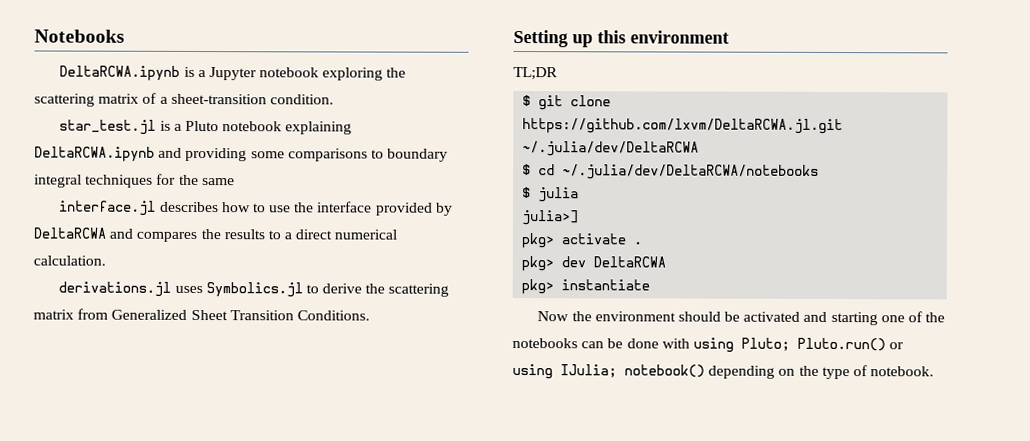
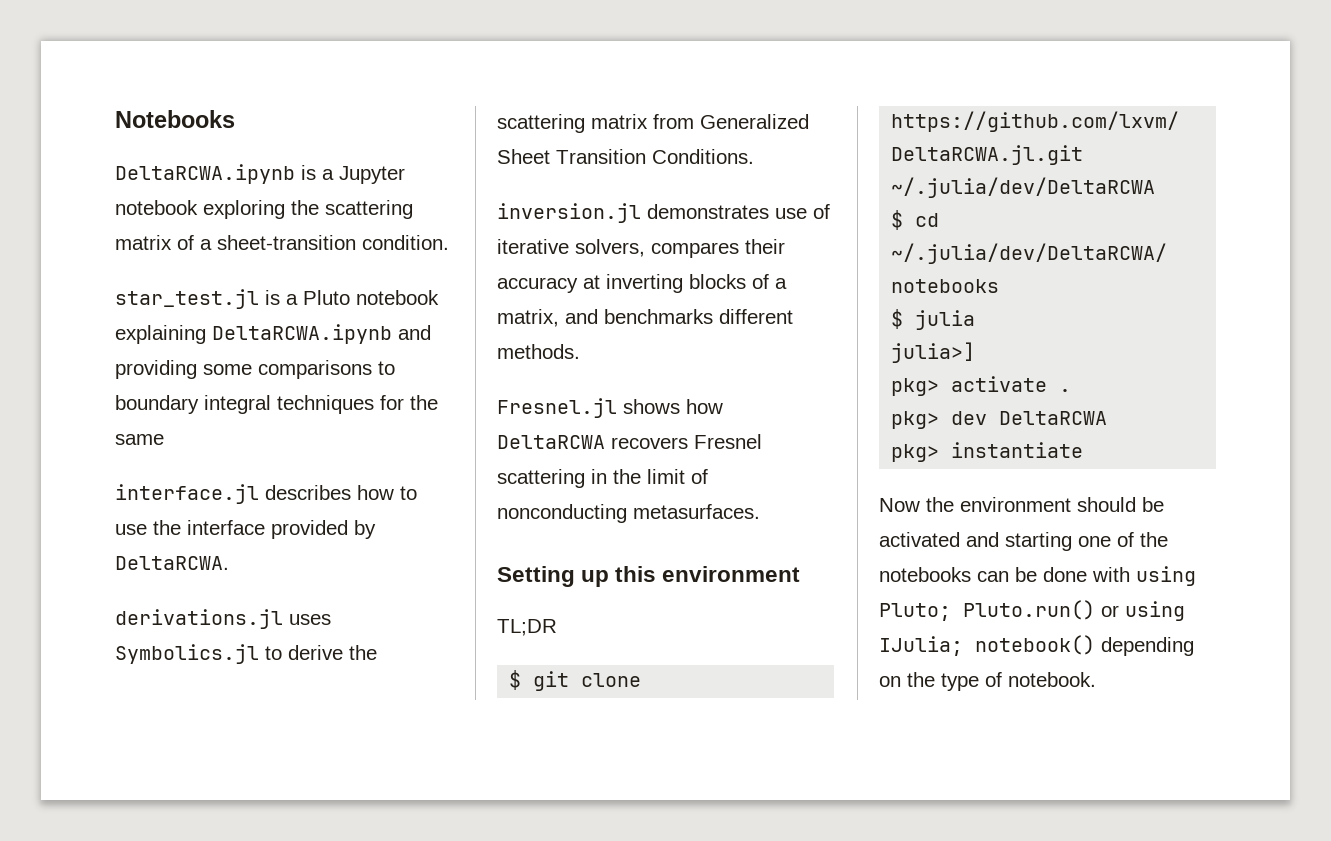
- interface.jl describes how to use the interface provided by DeltaRCWA and compares the results to a direct numerical calculation.
+ interface.jl describes how to use the interface provided by DeltaRCWA.
+ inversion.jl demonstrates use of iterative solvers, compares their accuracy at inverting blocks of a matrix, and benchmarks different methods.
+ Fresnel.jl shows how DeltaRCWA recovers Fresnel scattering in the limit of nonconducting metasurfaces.

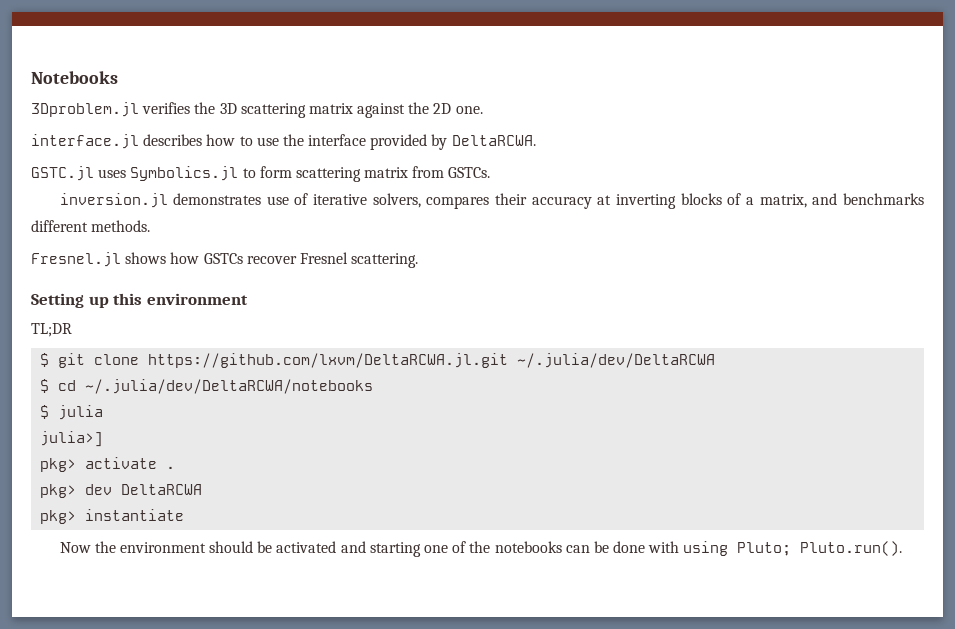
- DeltaRCWA.ipynb is a Jupyter notebook exploring the scattering matrix of a sheet-transition condition.
- star_test.jl is a Pluto notebook explaining DeltaRCWA.ipynb and providing some comparisons to boundary integral techniques for the same
+ 3Dproblem.jl verifies the 3D scattering matrix against the 2D one.
- derivations.jl uses Symbolics.jl to derive the scattering matrix from Generalized Sheet Transition Conditions.
+ GSTC.jl uses Symbolics.jl to form scattering matrix from GSTCs.
- Fresnel.jl shows how DeltaRCWA recovers Fresnel scattering in the limit of nonconducting metasurfaces.
+ Fresnel.jl shows how GSTCs recover Fresnel scattering.
- Now the environment should be activated and starting one of the notebooks can be done with using Pluto; Pluto.run() or using IJulia; notebook() depending on the type of notebook.
+ Now the environment should be activated and starting one of the notebooks can be done with using Pluto; Pluto.run().

